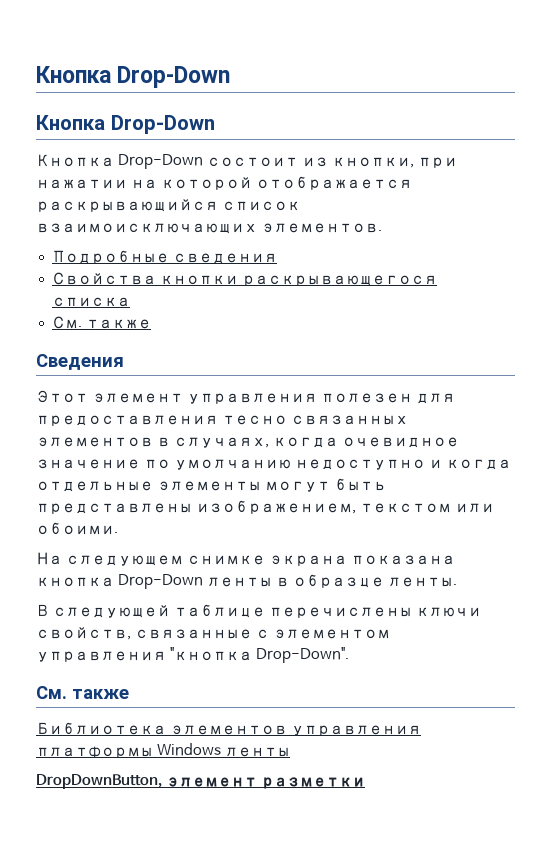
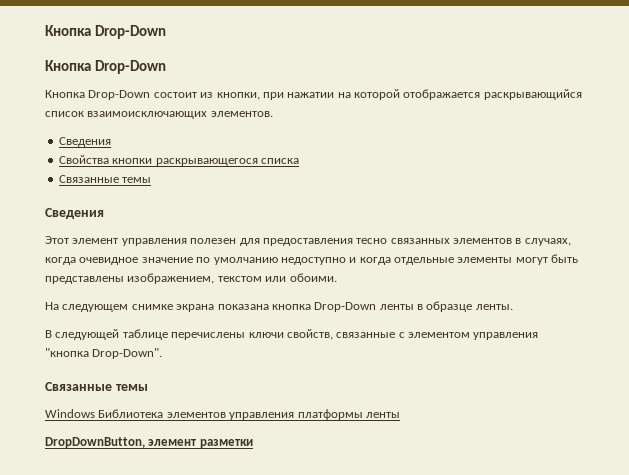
  Кнопка Drop-Down состоит из кнопки, при нажатии на которой отображается раскрывающийся список взаимоисключающих элементов.
- Подробные сведения
+ Сведения
  Свойства кнопки раскрывающегося списка
- См. также
+ Связанные темы
  В следующей таблице перечислены ключи свойств, связанные с элементом управления "кнопка Drop-Down".
- См. также
- Библиотека элементов управления платформы Windows ленты
+ Связанные темы
+ Windows Библиотека элементов управления платформы ленты

